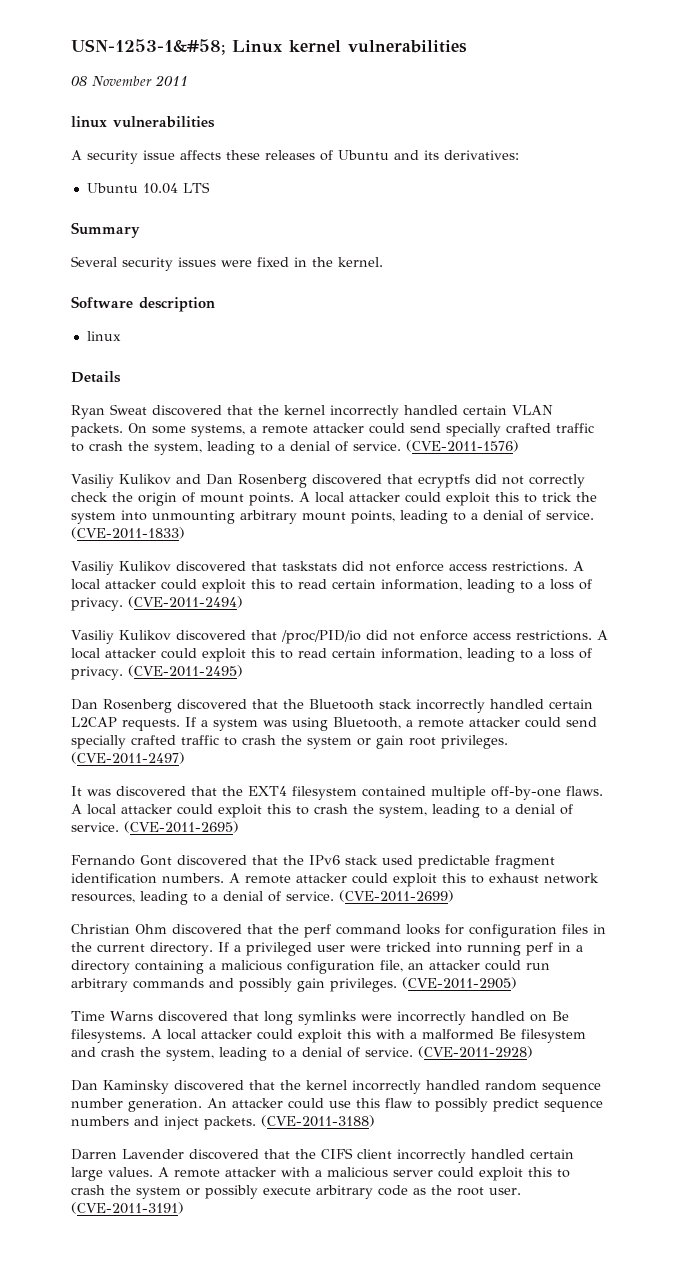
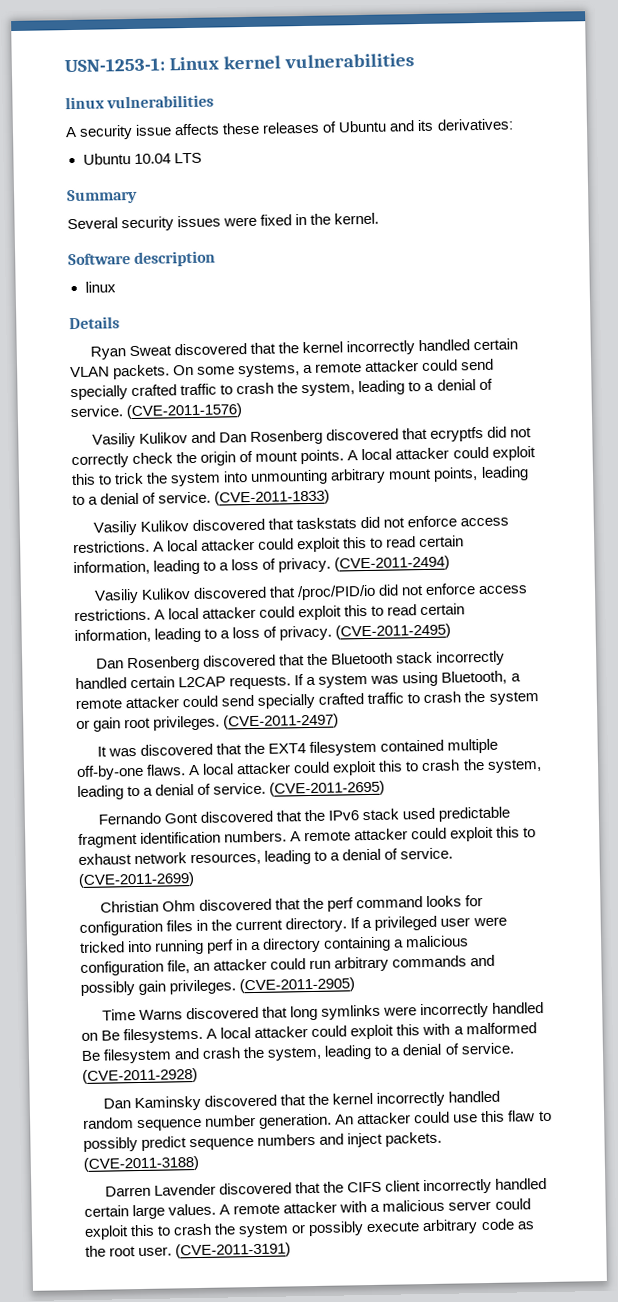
- USN-1253-1&#58; Linux kernel vulnerabilities
+ USN-1253-1: Linux kernel vulnerabilities
- 08 November 2011

